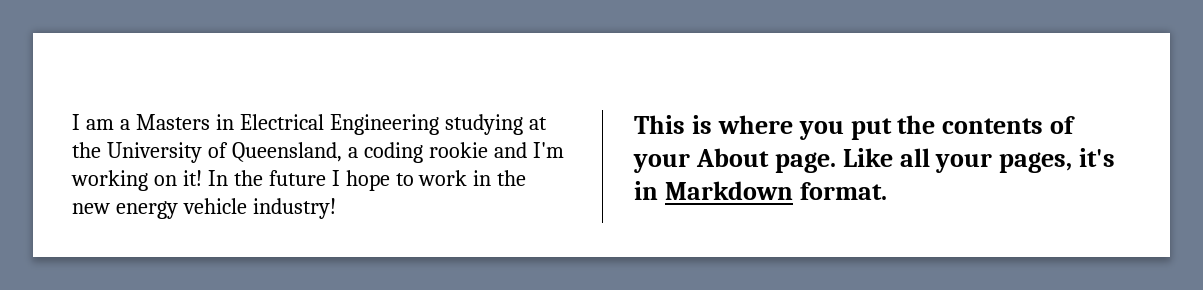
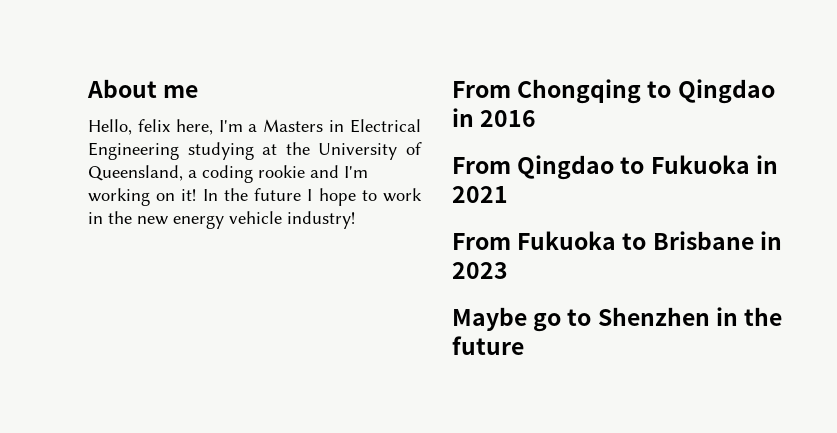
- I am a Masters in Electrical Engineering studying at the University of Queensland, a coding rookie and I'm working on it!
+ About me
+ Hello, felix here, I'm a Masters in Electrical Engineering studying at the University of Queensland, a coding rookie and I'm working on it!
- This is where you put the contents of your About page. Like all your pages, it's in Markdown format.
+ From Chongqing to Qingdao in 2016
+ From Qingdao to Fukuoka in 2021
+ From Fukuoka to Brisbane in 2023
+ Maybe go to Shenzhen in the future

